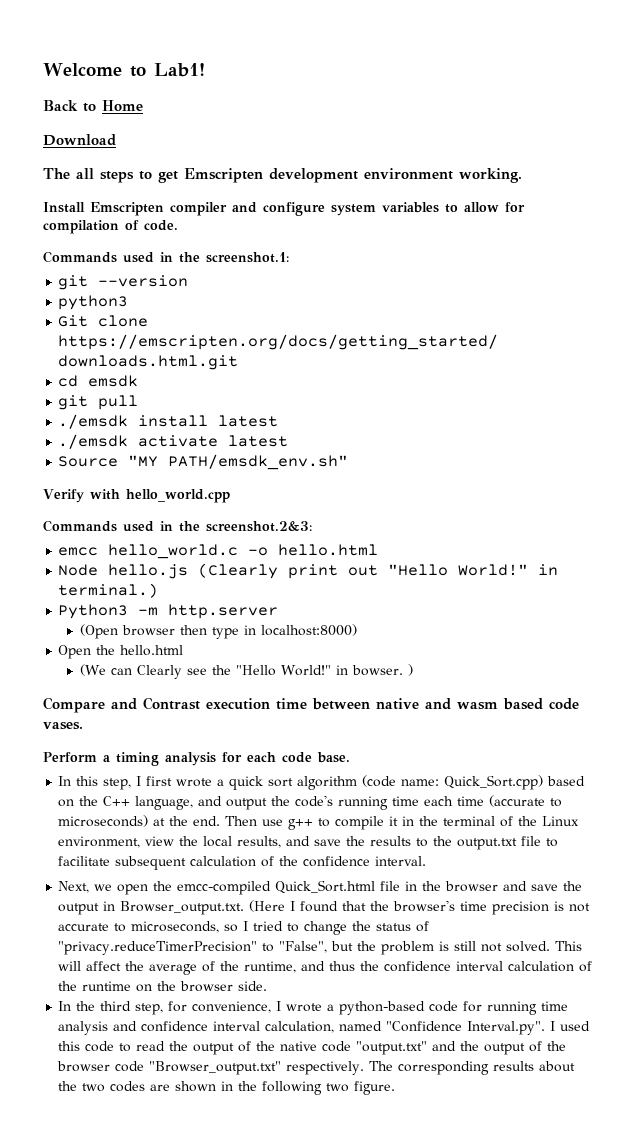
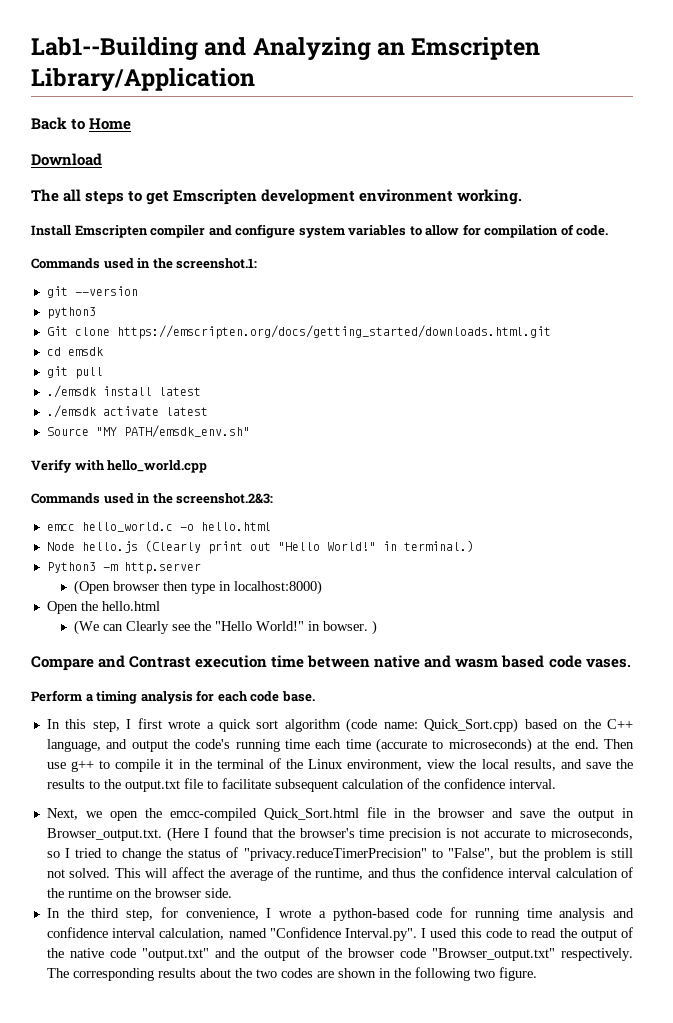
- Welcome to Lab1!
+ Lab1--Building and Analyzing an Emscripten Library/Application

